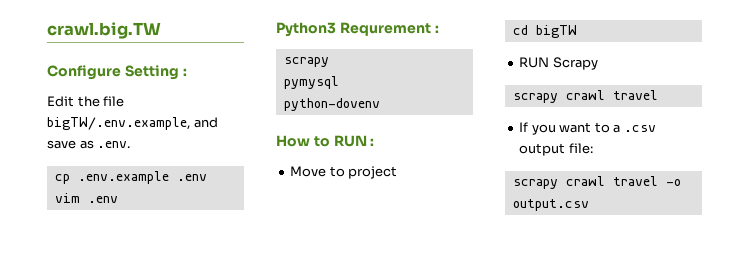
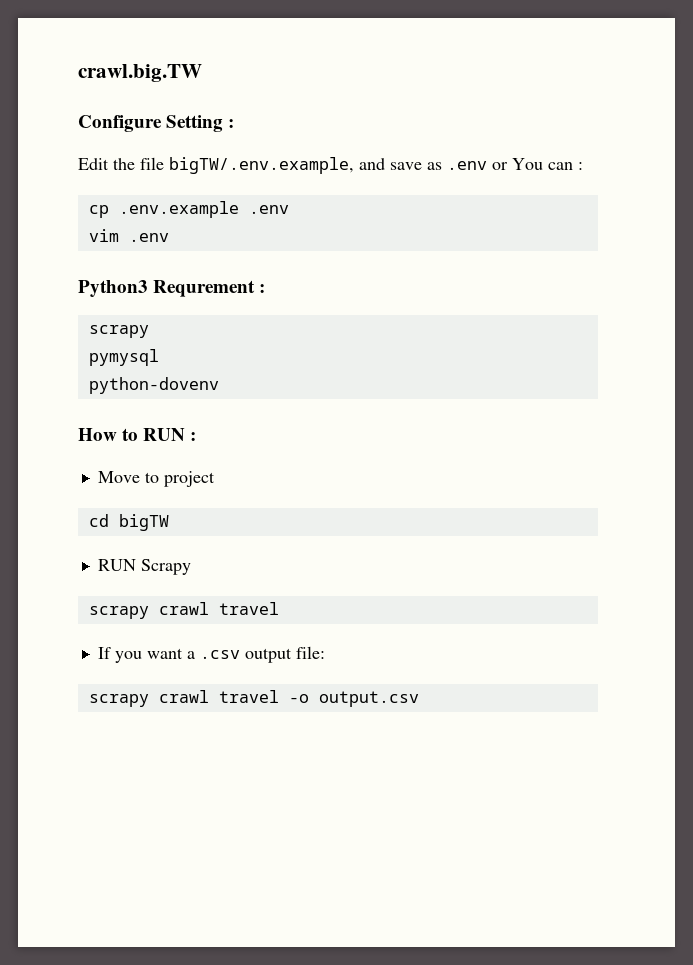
- Edit the file bigTW/.env.example, and save as .env.
+ Edit the file bigTW/.env.example, and save as .env or You can :
- If you want to a .csv output file:
+ If you want a .csv output file:

